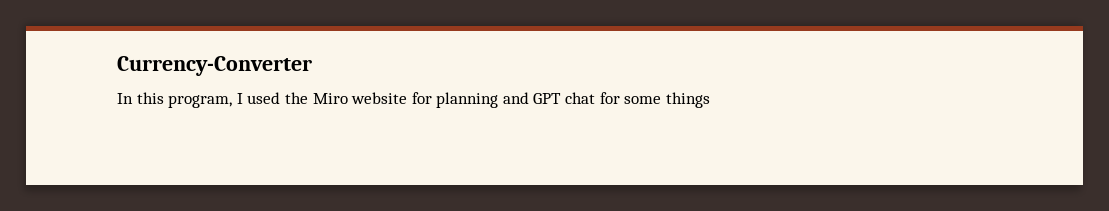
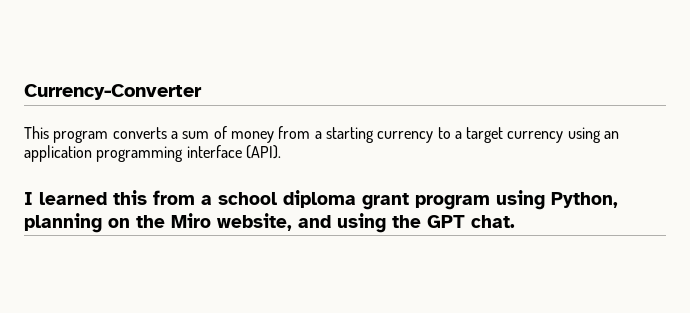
- In this program, I used the Miro website for planning and GPT chat for some things
+ This program converts a sum of money from a starting currency to a target currency using an application programming interface (API).
+ I learned this from a school diploma grant program using Python, planning on the Miro website, and using the GPT chat.

